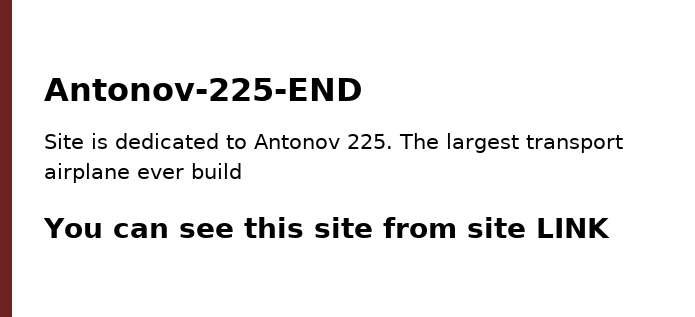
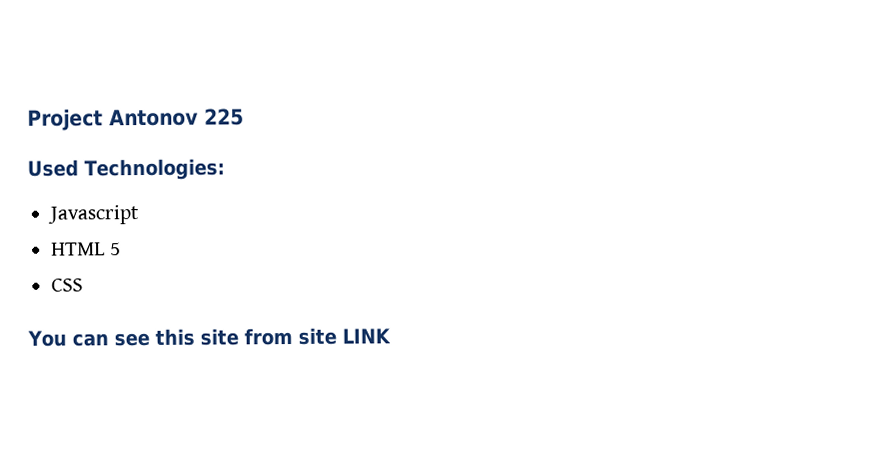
- Antonov-225-END
- Site is dedicated to Antonov 225. The largest transport airplane ever build
+ Project Antonov 225
+ Used Technologies:
+ Javascript
+ HTML 5
+ CSS

